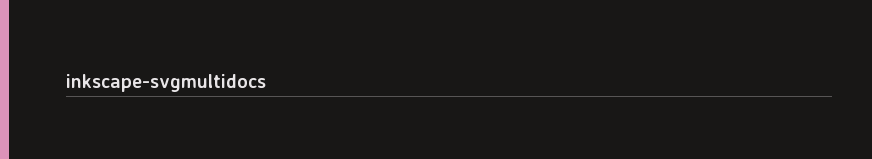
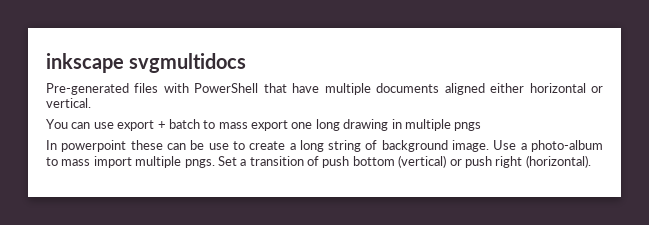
- inkscape-svgmultidocs
+ inkscape svgmultidocs
+ Pre-generated files with PowerShell that have multiple documents aligned either horizontal or vertical.
+ You can use export + batch to mass export one long drawing in multiple pngs
+ In powerpoint these can be use to create a long string of background image. Use a photo-album to mass import multiple pngs. Set a transition of push bottom (vertical) or push right (horizontal).

